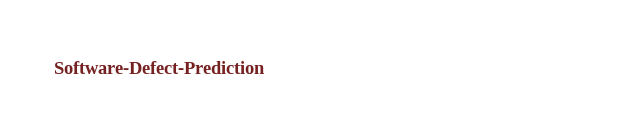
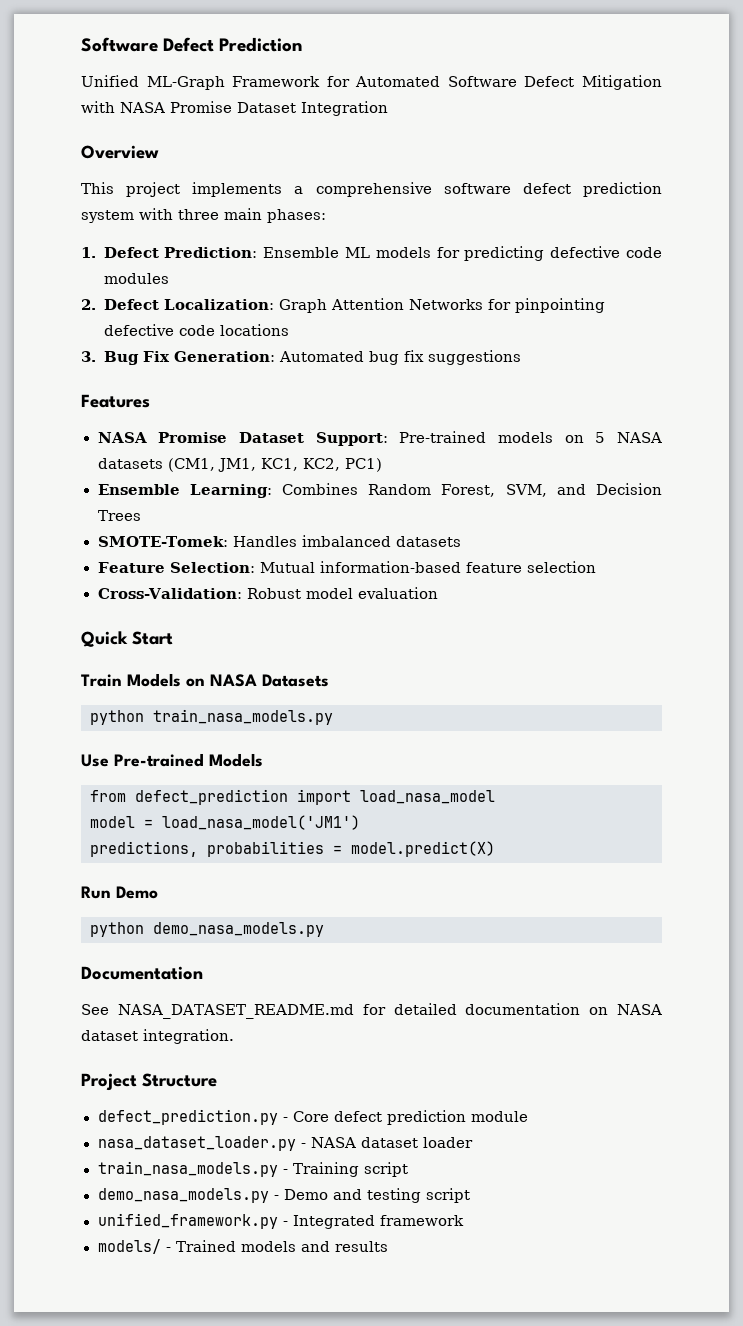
- Software-Defect-Prediction
+ Software Defect Prediction
+ Unified ML-Graph Framework for Automated Software Defect Mitigation with NASA Promise Dataset Integration
+ Overview
+ This project implements a comprehensive software defect prediction system with three main phases:
+ 1. Defect Prediction: Ensemble ML models for predicting defective code modules
+ 2. Defect Localization: Graph Attention Networks for pinpointing defective code locations
+ 3. Bug Fix Generation: Automated bug fix suggestions
+ Features
+ NASA Promise Dataset Support: Pre-trained models on 5 NASA datasets (CM1, JM1, KC1, KC2, PC1)
+ Ensemble Learning: Combines Random Forest, SVM, and Decision Trees
+ SMOTE-Tomek: Handles imbalanced datasets
+ Feature Selection: Mutual information-based feature selection
+ Cross-Validation: Robust model evaluation
+ Quick Start
+ Train Models on NASA Datasets
+ python train_nasa_models.py
+ Use Pre-trained Models
+ from defect_prediction import load_nasa_model
+ model = load_nasa_model('JM1')
+ predictions, probabilities = model.predict(X)
+ Run Demo
+ python demo_nasa_models.py
+ Documentation
+ See NASA_DATASET_README.md for detailed documentation on NASA dataset integration.
+ Project Structure
+ defect_prediction.py - Core defect prediction module
+ nasa_dataset_loader.py - NASA dataset loader
+ train_nasa_models.py - Training script
+ demo_nasa_models.py - Demo and testing script
+ unified_framework.py - Integrated framework
+ models/ - Trained models and results

